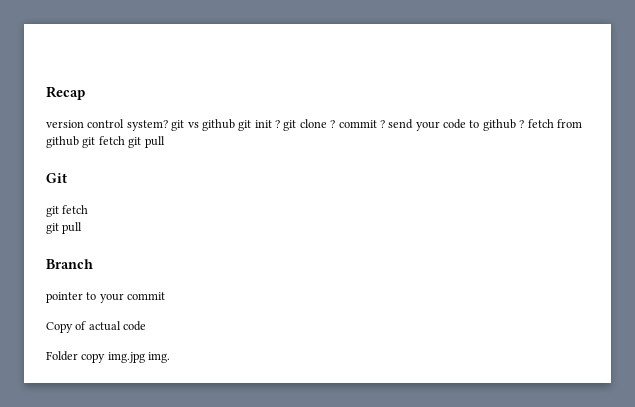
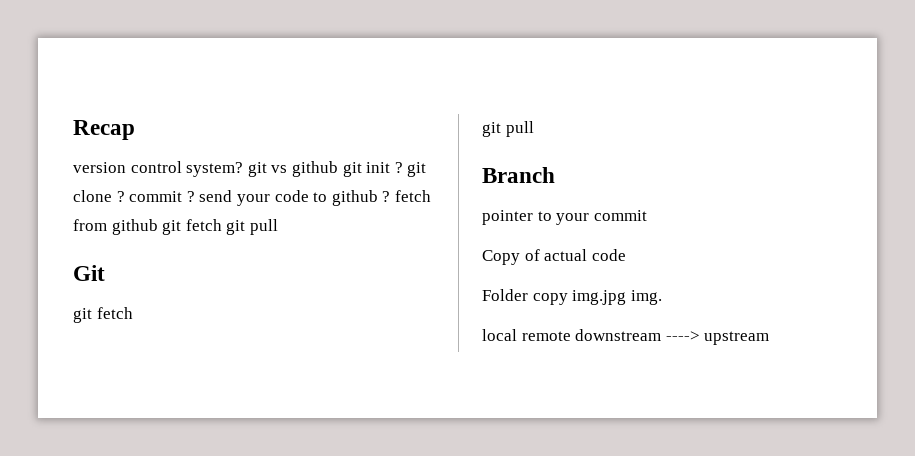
+ local remote downstream ----> upstream

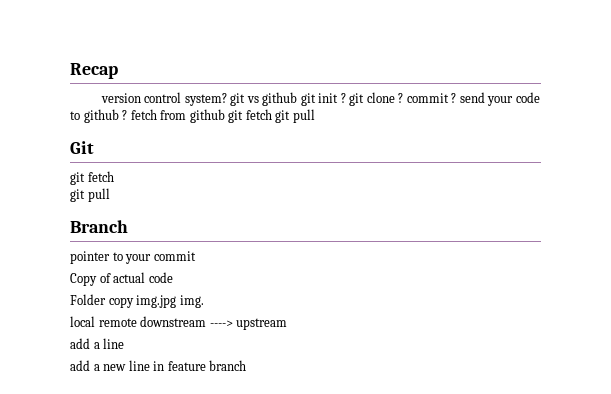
+ add a line
+ add a new line in feature branch

